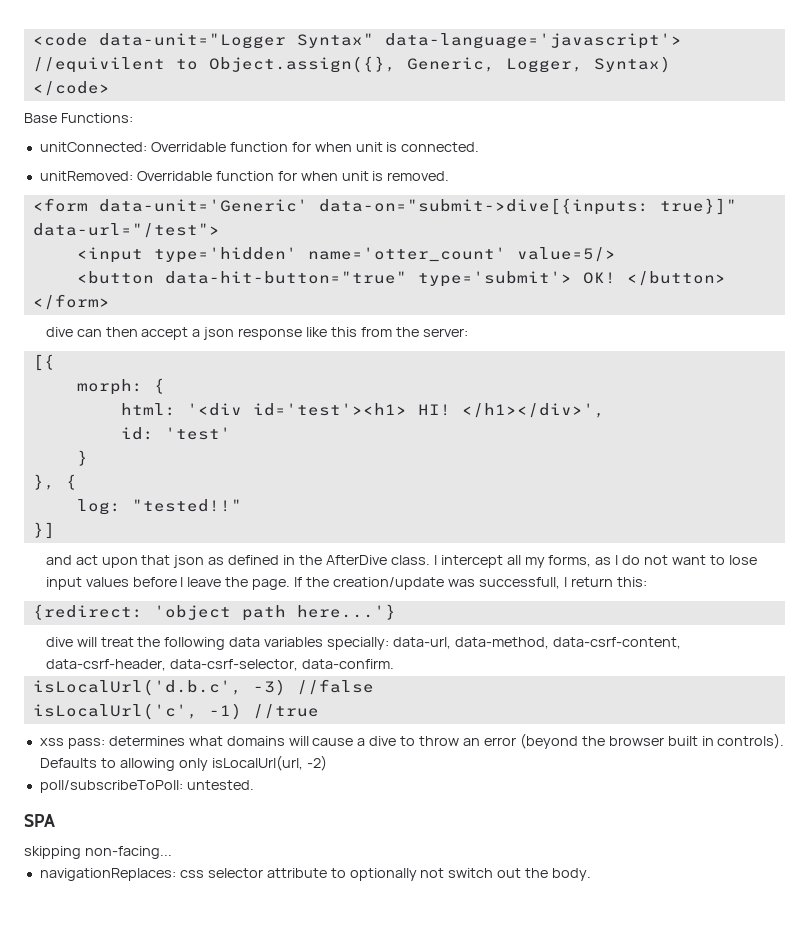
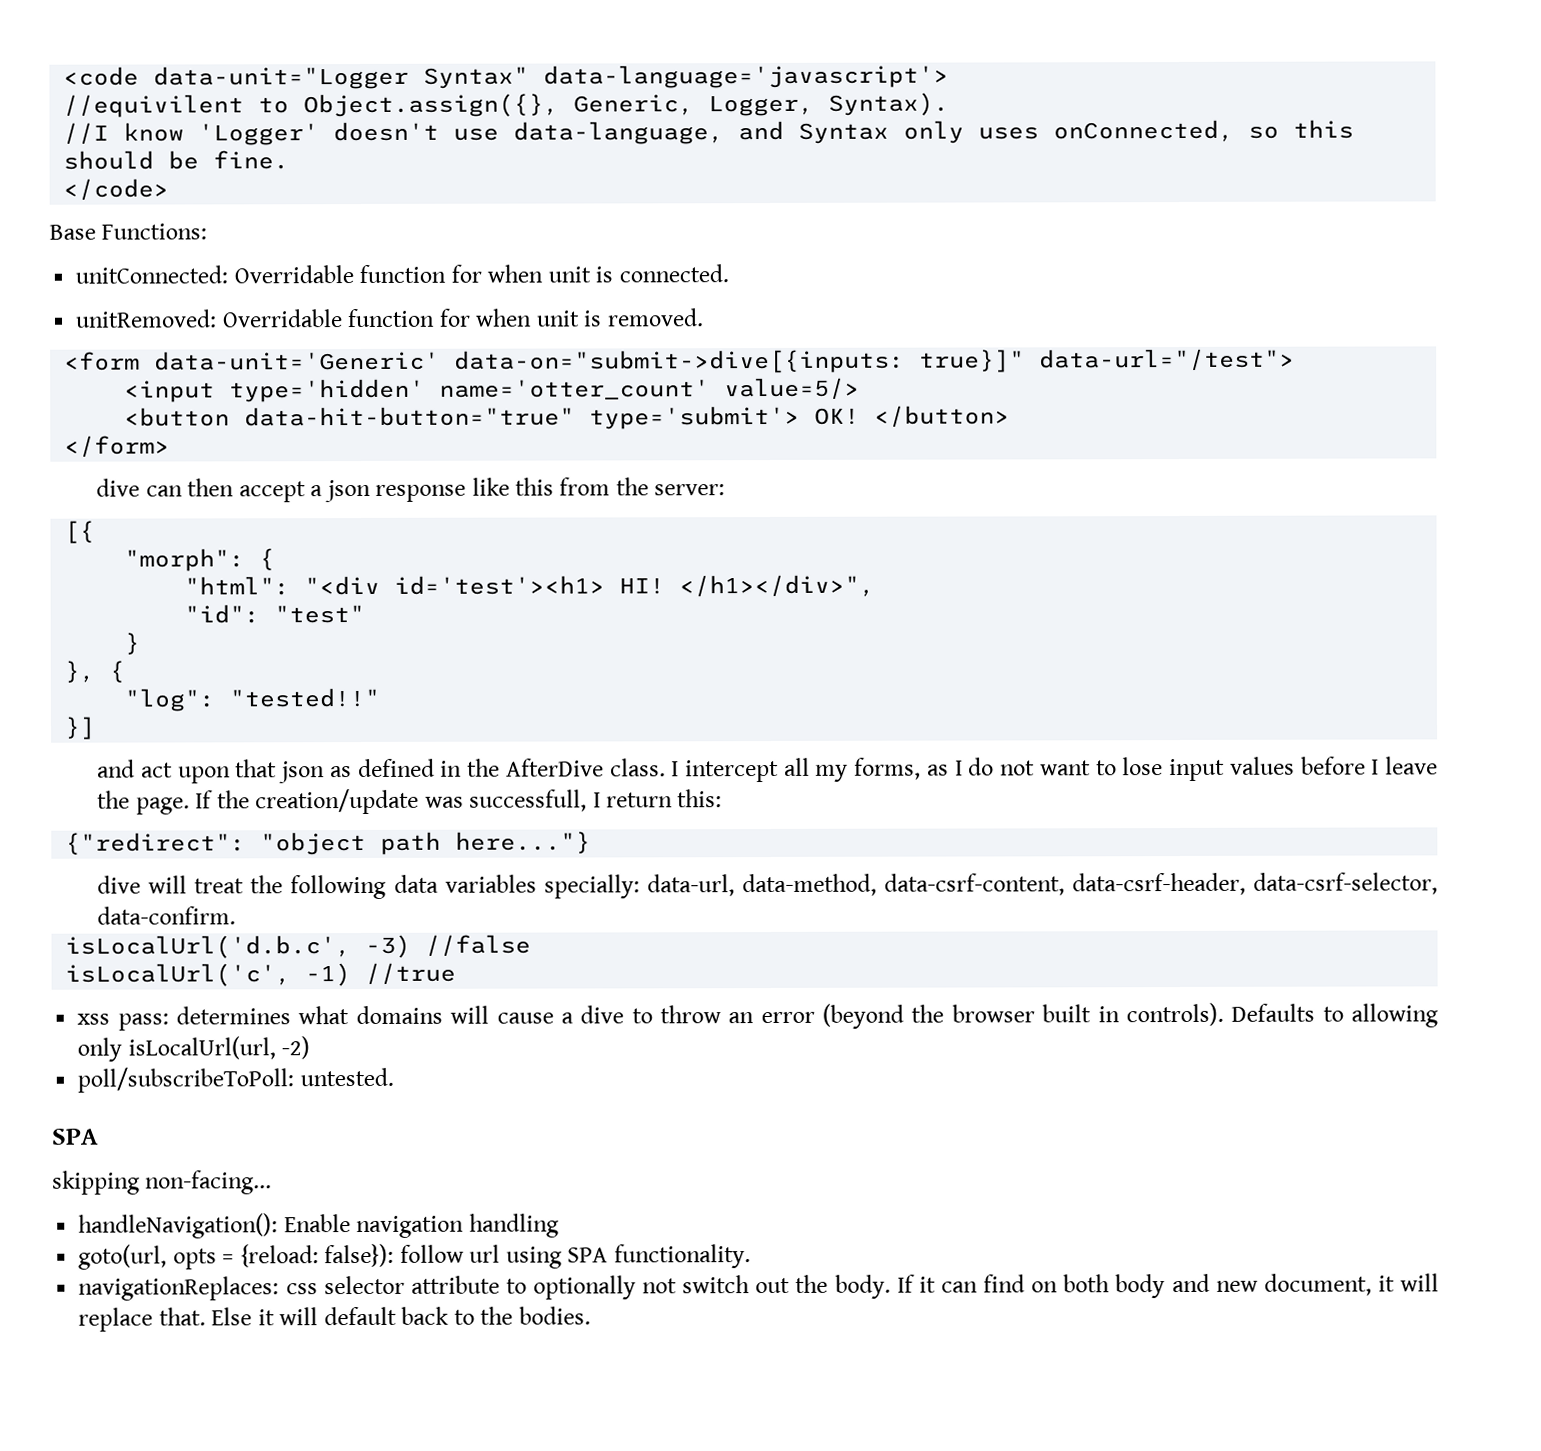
- //equivilent to Object.assign({}, Generic, Logger, Syntax)
+ //equivilent to Object.assign({}, Generic, Logger, Syntax).
+ //I know 'Logger' doesn't use data-language, and Syntax only uses onConnected, so this should be fine.
- morph: {
- html: '<div id='test'><h1> HI! </h1></div>',
- id: 'test'
+ "morph": {
+ "html": "<div id='test'><h1> HI! </h1></div>",
+ "id": "test"
- log: "tested!!"
+ "log": "tested!!"
- {redirect: 'object path here...'}
+ {"redirect": "object path here..."}
+ handleNavigation(): Enable navigation handling
+ goto(url, opts = {reload: false}): follow url using SPA functionality.
+ If it can find on both body and new document, it will replace that. Else it will default back to the bodies.

